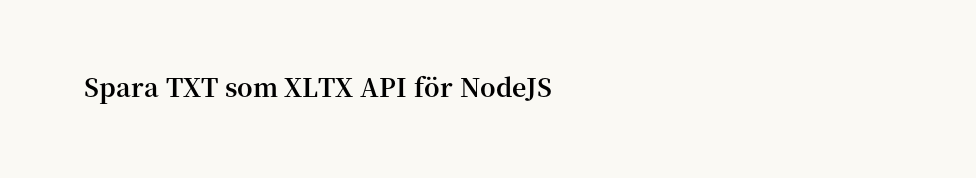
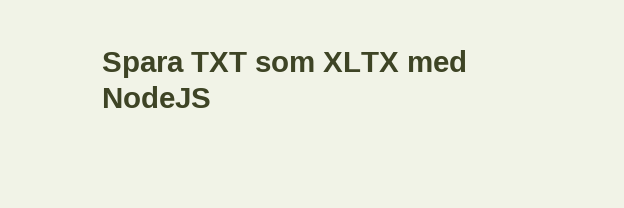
- Spara TXT som XLTX API för NodeJS
+ Spara TXT som XLTX med NodeJS

